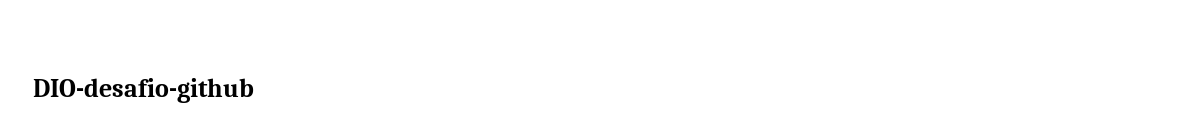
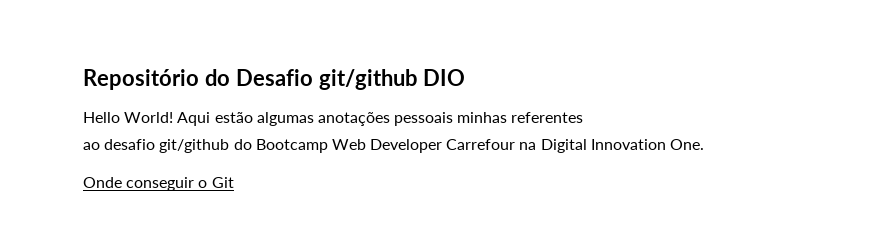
- DIO-desafio-github
+ Repositório do Desafio git/github DIO
+ Hello World! Aqui estão algumas anotações pessoais minhas referentes
+ ao desafio git/github do Bootcamp Web Developer Carrefour na Digital Innovation One.
+ Onde conseguir o Git

